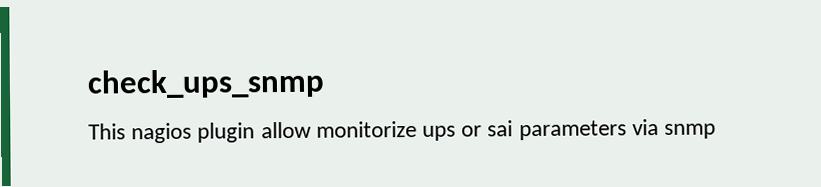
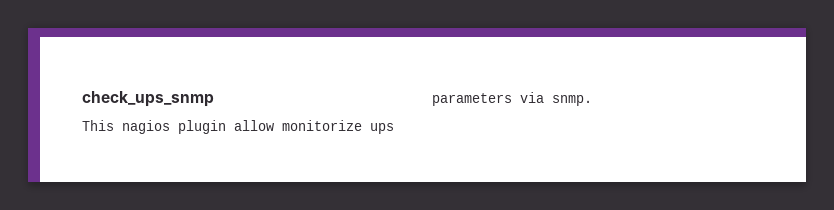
- This nagios plugin allow monitorize ups or sai parameters via snmp
+ This nagios plugin allow monitorize ups parameters via snmp.

